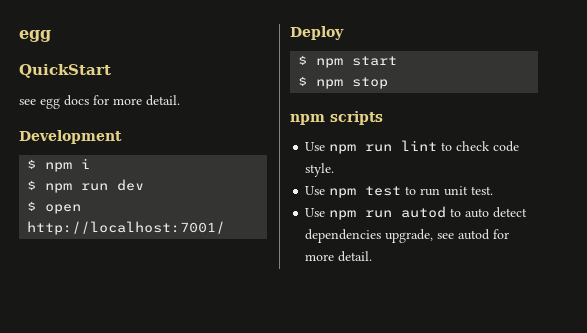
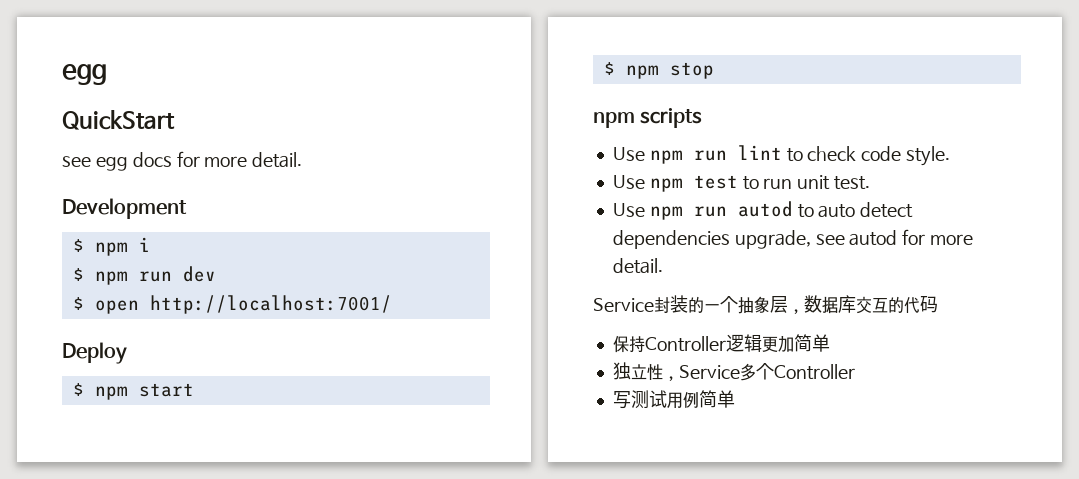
+ Service封装的一个抽象层，数据库交互的代码
+ 保持Controller逻辑更加简单
+ 独立性，Service多个Controller
+ 写测试用例简单

